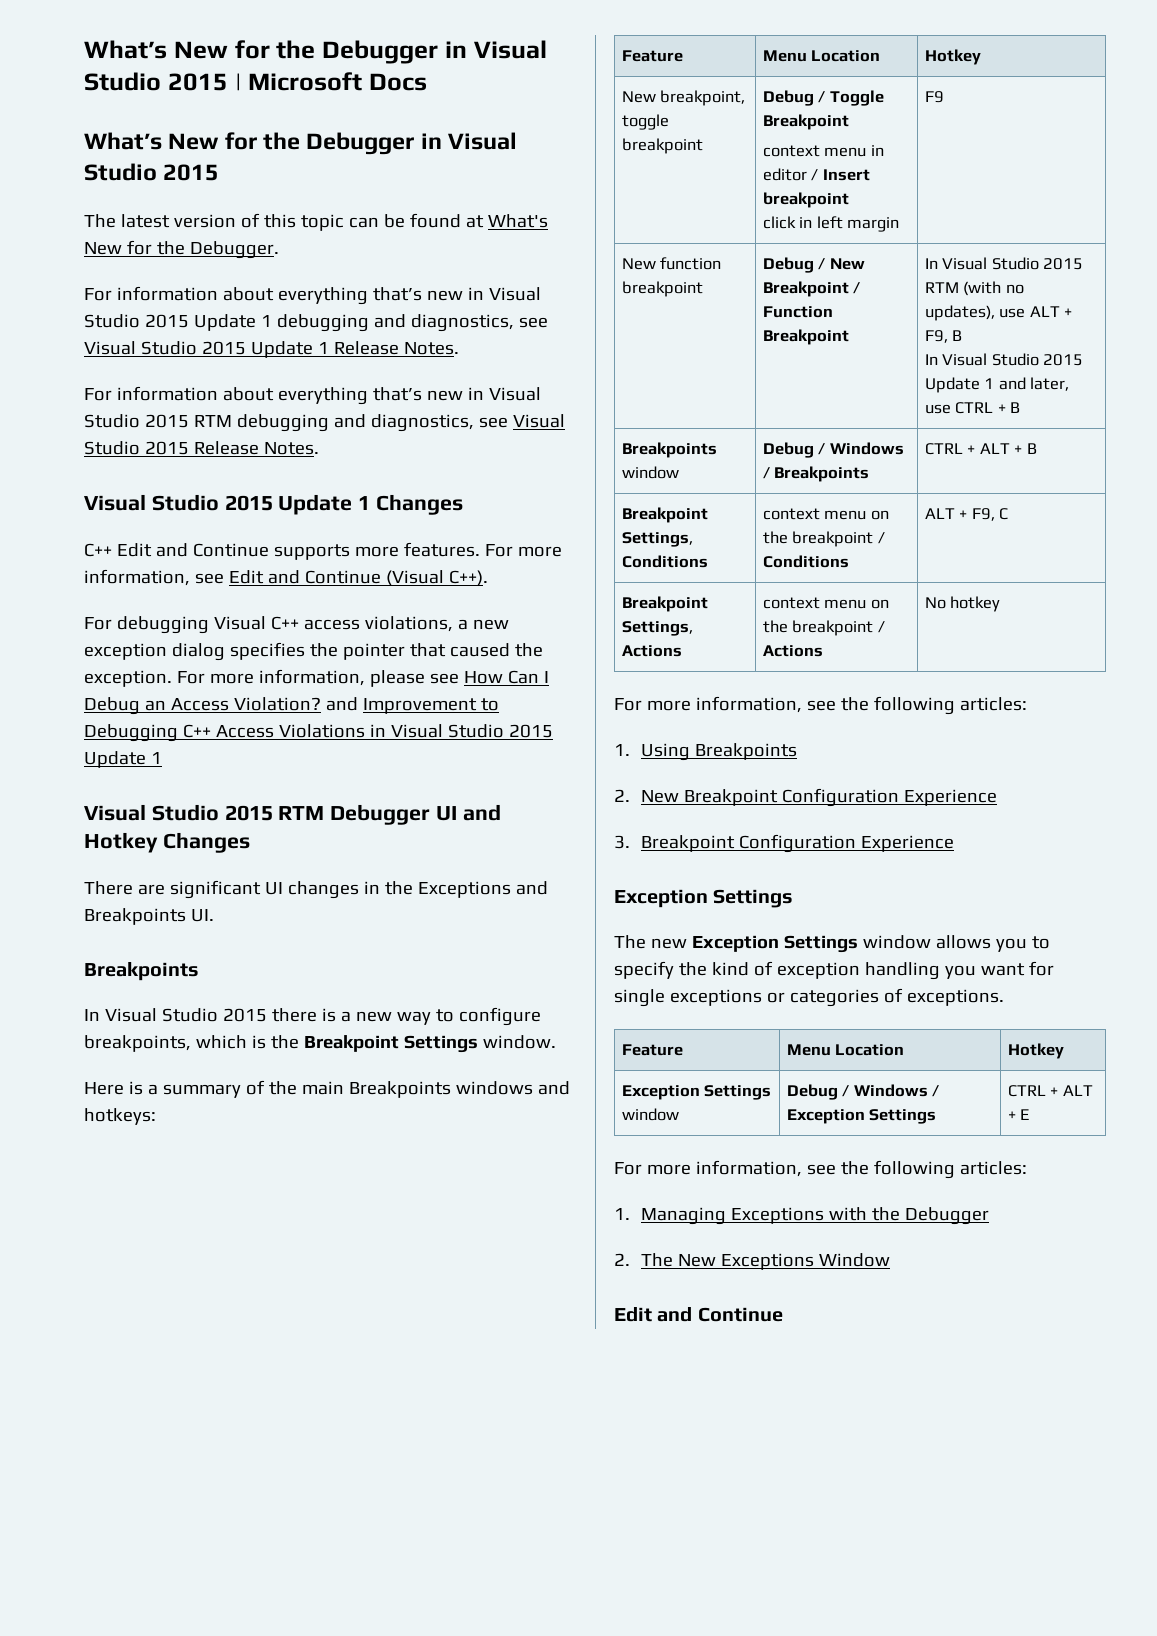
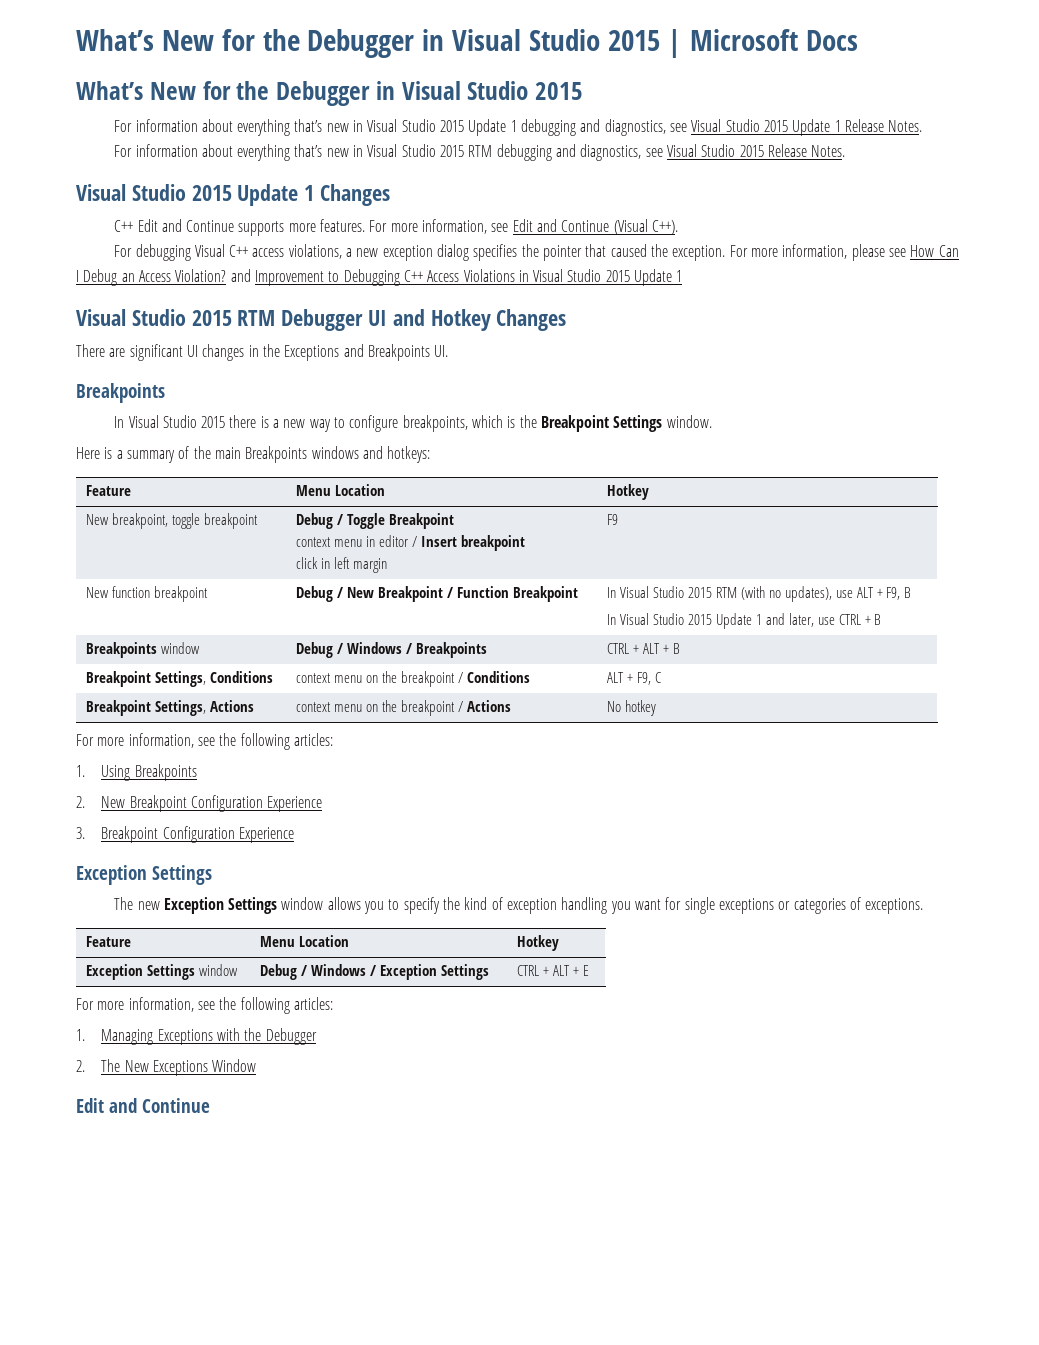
- The latest version of this topic can be found at What's New for the Debugger.

